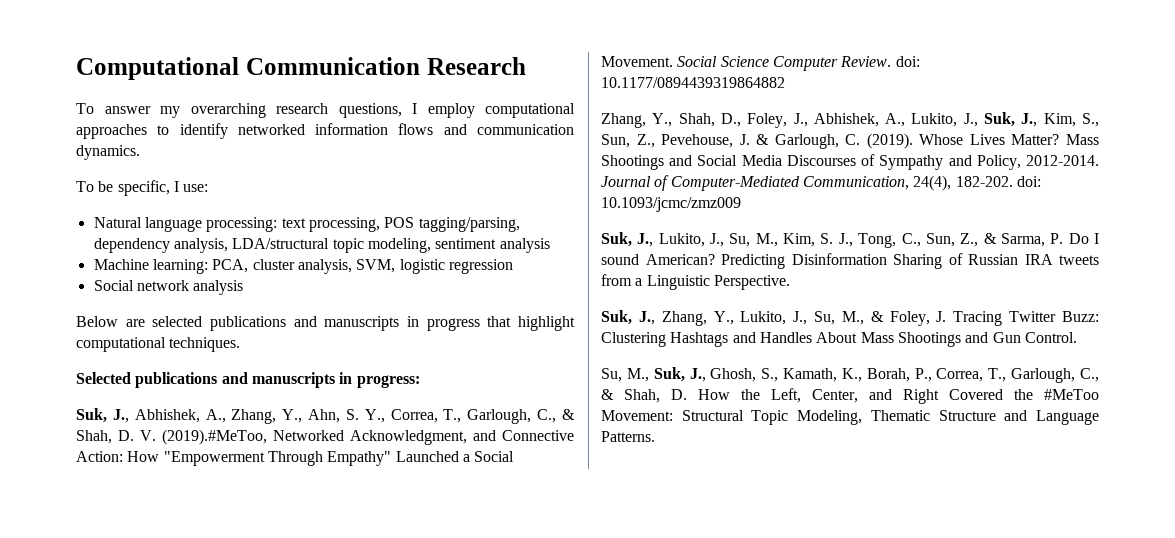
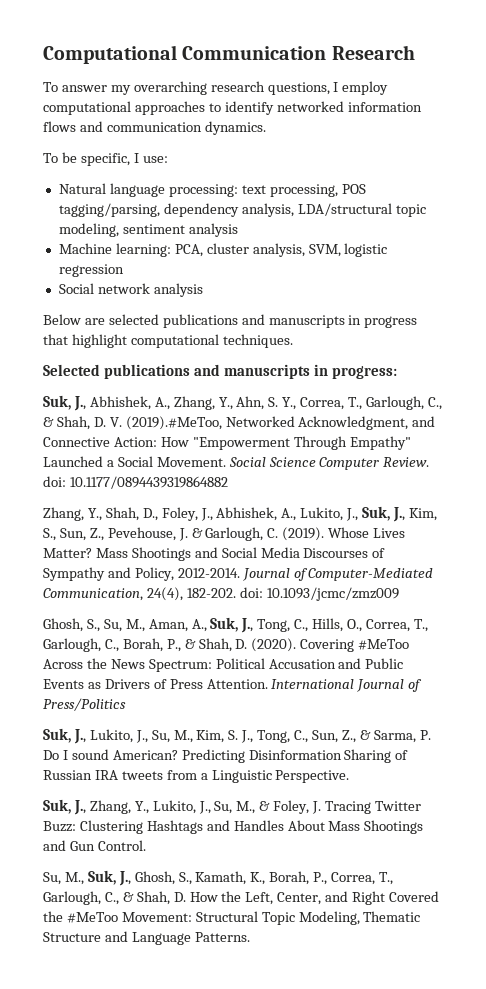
+ Ghosh, S., Su, M., Aman, A., Suk, J., Tong, C., Hills, O., Correa, T., Garlough, C., Borah, P., & Shah, D. (2020). Covering #MeToo Across the News Spectrum: Political Accusation and Public Events as Drivers of Press Attention. International Journal of Press/Politics

